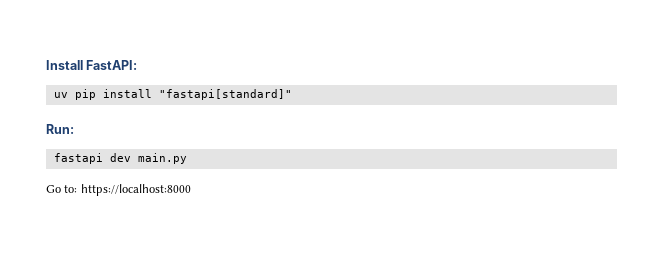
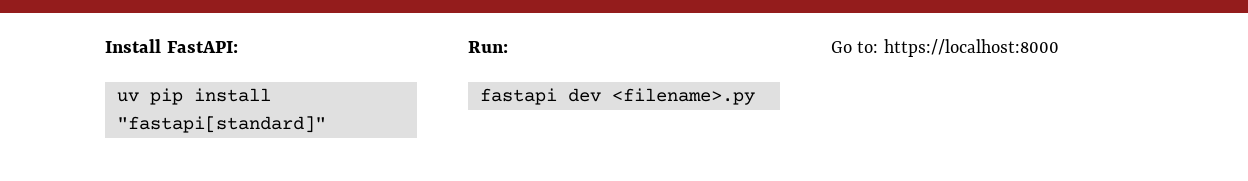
- fastapi dev main.py
+ fastapi dev <filename>.py

